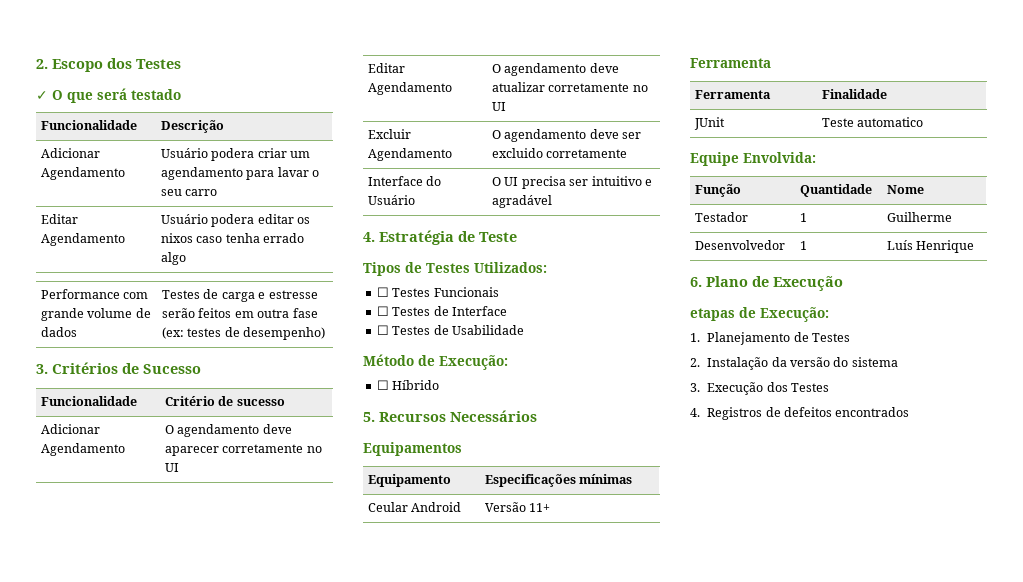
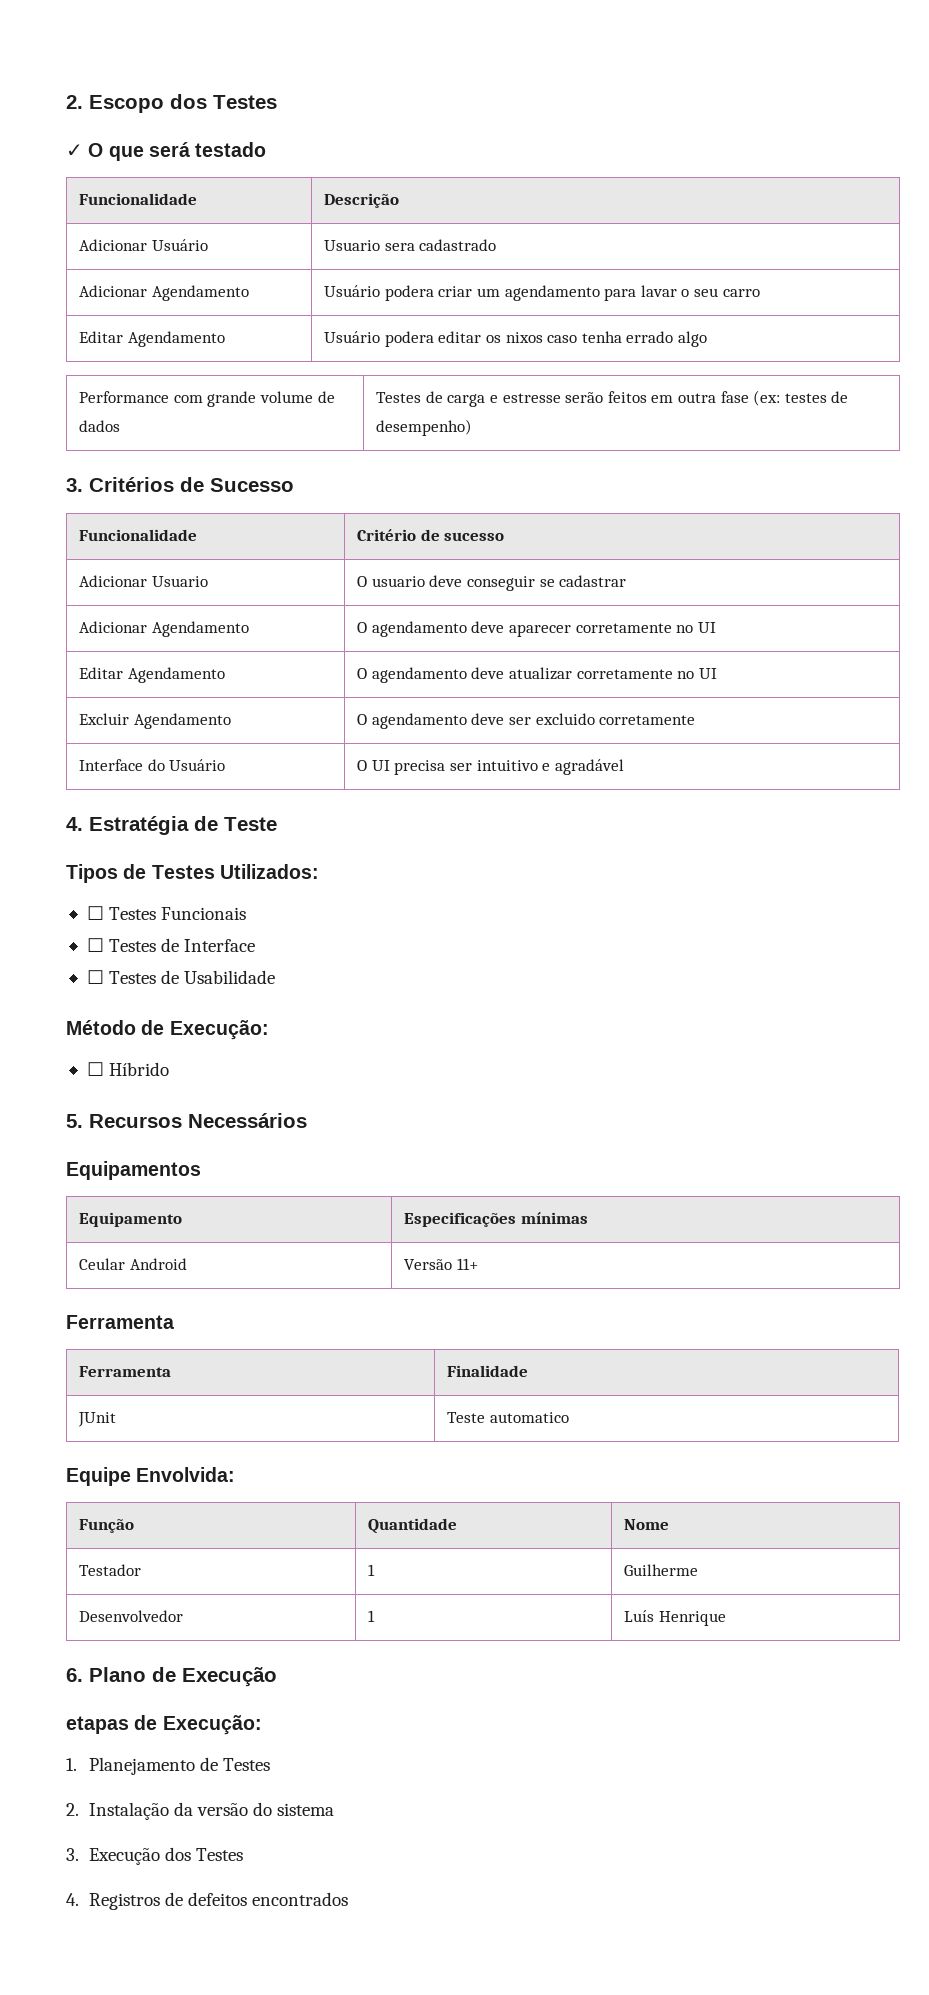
+ Adicionar Usuário | Usuario sera cadastrado
+ Adicionar Usuario | O usuario deve conseguir se cadastrar

